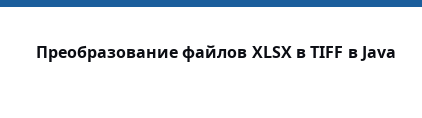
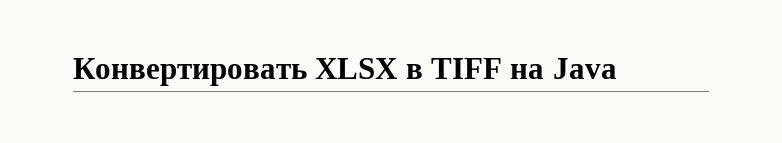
- Преобразование файлов XLSX в TIFF в Java
+ Конвертировать XLSX в TIFF на Java

